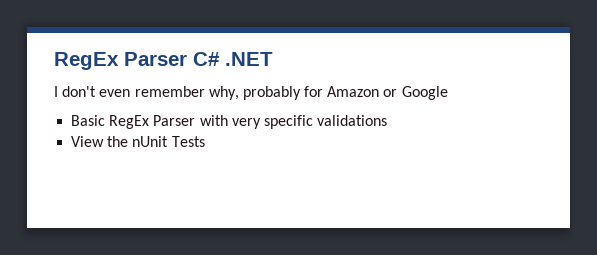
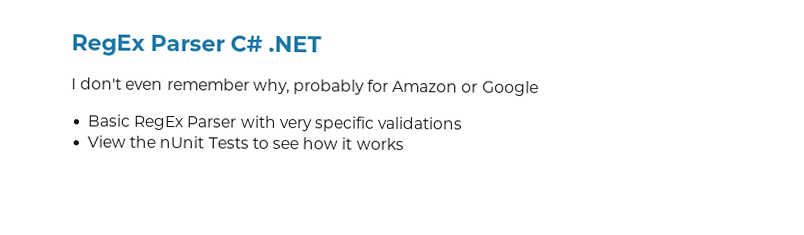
- View the nUnit Tests
+ View the nUnit Tests to see how it works

